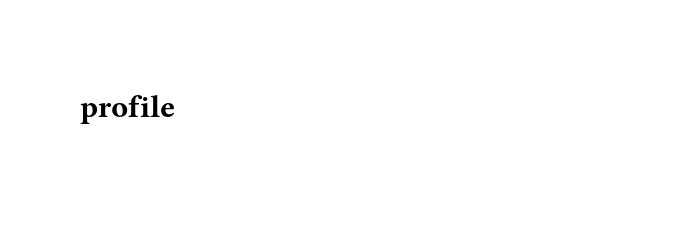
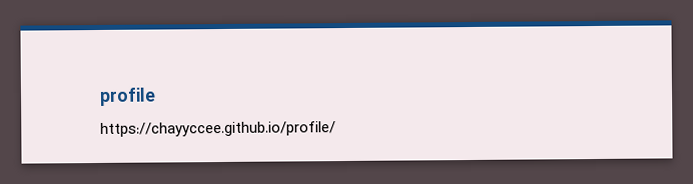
+ https://chayyccee.github.io/profile/

